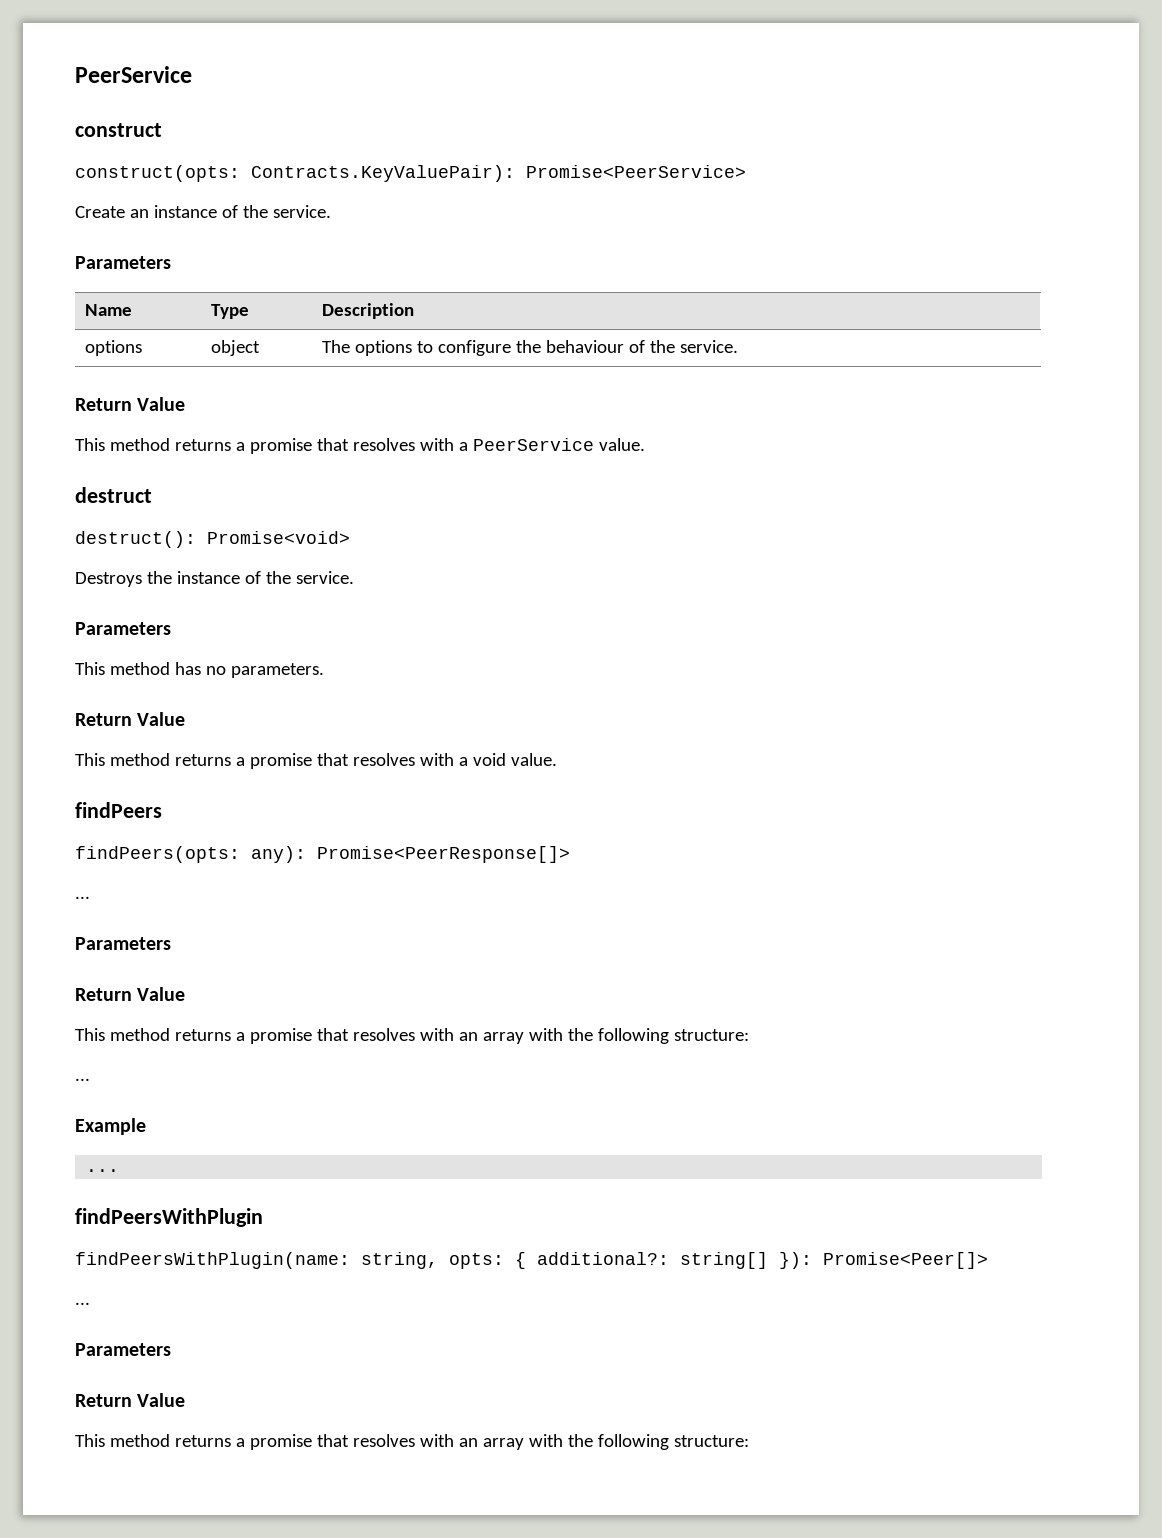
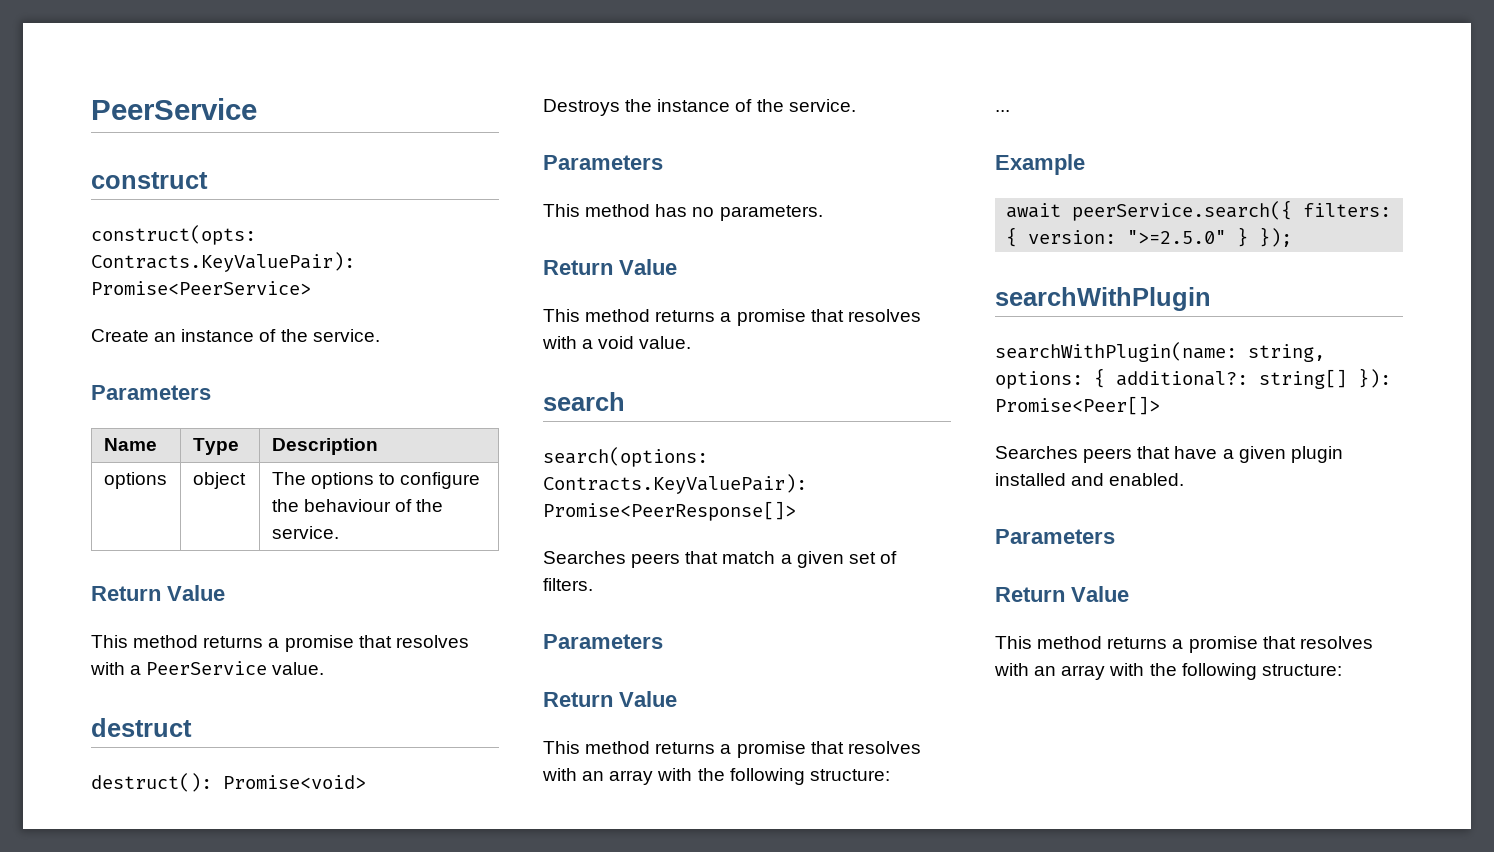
- findPeers
- findPeers(opts: any): Promise<PeerResponse[]>
- ...
+ search
+ search(options: Contracts.KeyValuePair): Promise<PeerResponse[]>
+ Searches peers that match a given set of filters.
  Example
- ...
- findPeersWithPlugin
- findPeersWithPlugin(name: string, opts: { additional?: string[] }): Promise<Peer[]>
- ...
+ await peerService.search({ filters: { version: ">=2.5.0" } });
+ searchWithPlugin
+ searchWithPlugin(name: string, options: { additional?: string[] }): Promise<Peer[]>
+ Searches peers that have a given plugin installed and enabled.

